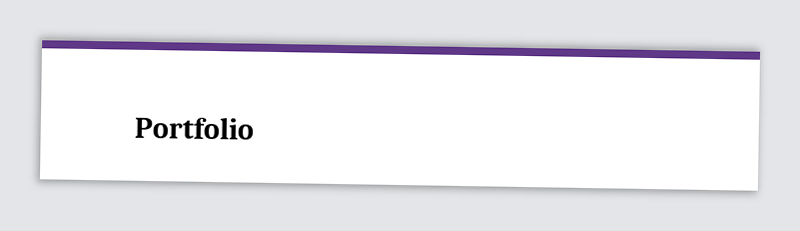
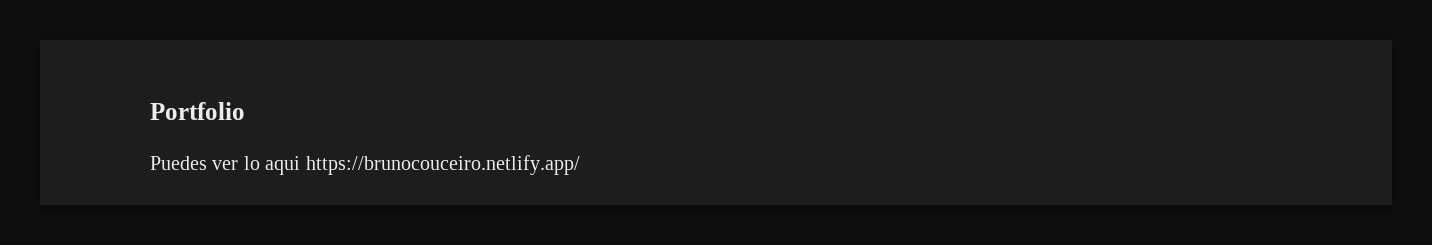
+ Puedes ver lo aqui https://brunocouceiro.netlify.app/

